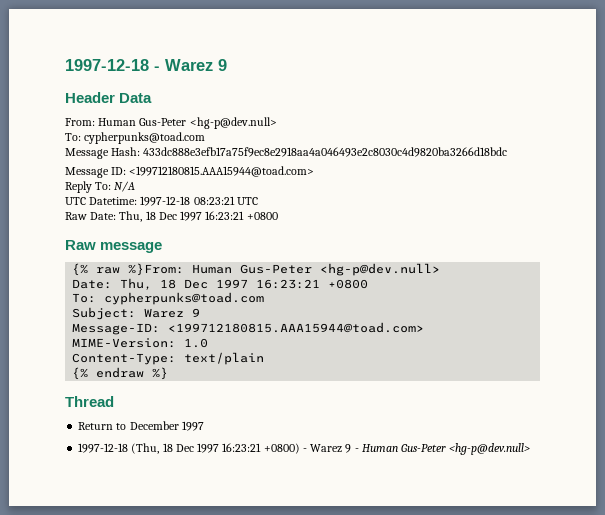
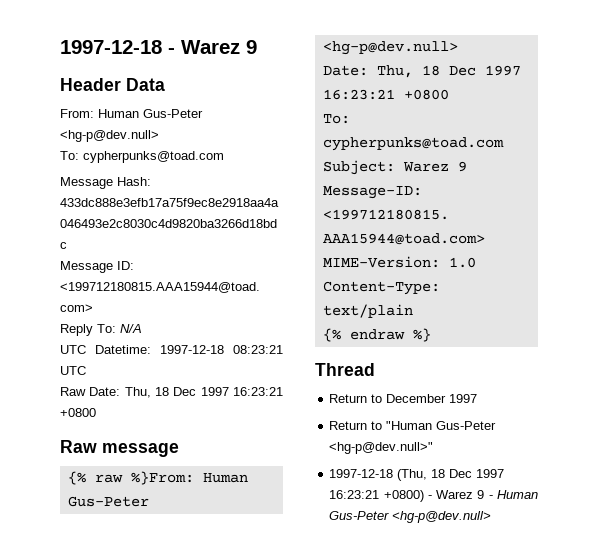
+ Return to "Human Gus-Peter <hg-p@dev.null>"

